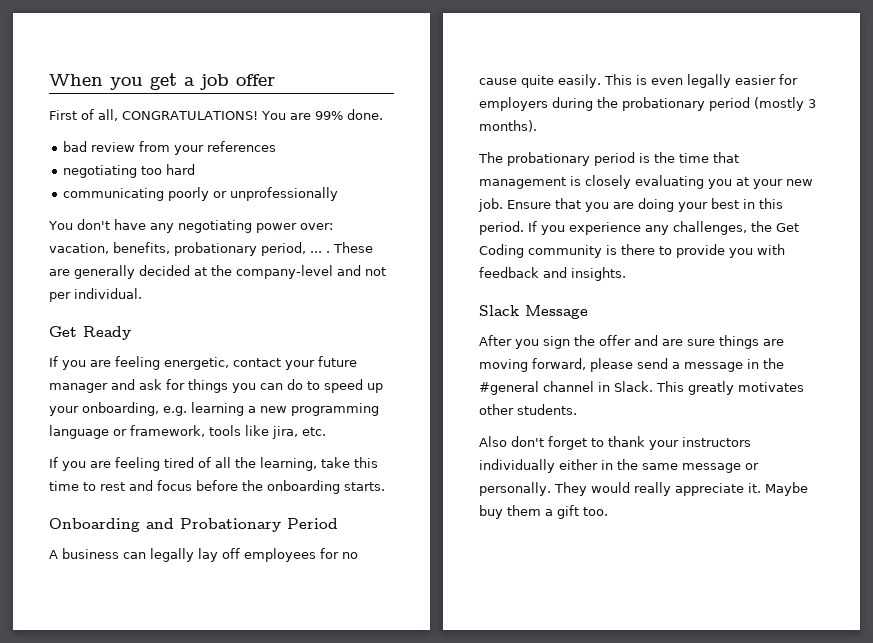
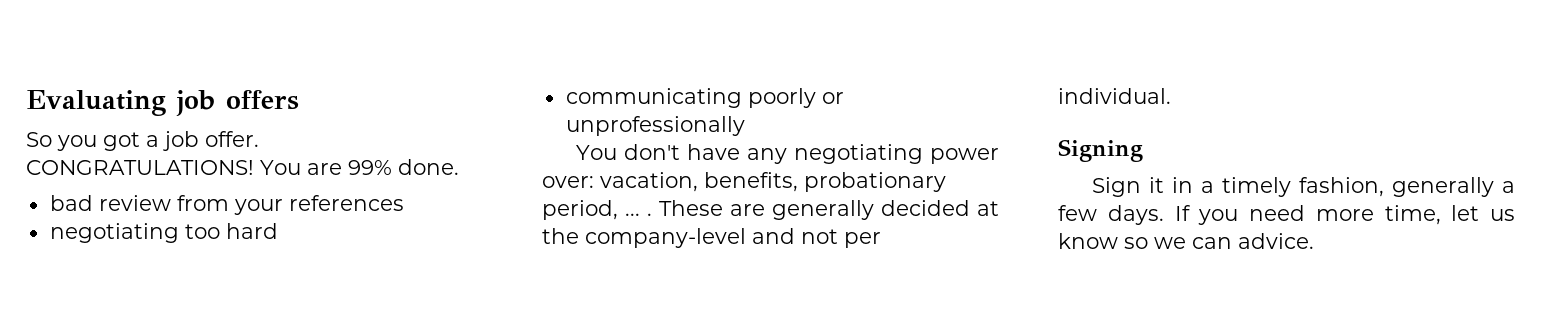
- When you get a job offer
- First of all, CONGRATULATIONS!
+ Evaluating job offers
+ So you got a job offer. CONGRATULATIONS!
- Get Ready
- If you are feeling energetic, contact your future manager and ask for things you can do to speed up your onboarding, e.g. learning a new programming language or framework, tools like jira, etc.
- If you are feeling tired of all the learning, take this time to rest and focus before the onboarding starts.
- Onboarding and Probationary Period
- A business can legally lay off employees for no cause quite easily. This is even legally easier for employers during the probationary period (mostly 3 months).
- The probationary period is the time that management is closely evaluating you at your new job. Ensure that you are doing your best in this period. If you experience any challenges, the Get Coding community is there to provide you with feedback and insights.
- Slack Message
- After you sign the offer and are sure things are moving forward, please send a message in the #general channel in Slack. This greatly motivates other students.
- Also don't forget to thank your instructors individually either in the same message or personally. They would really appreciate it. Maybe buy them a gift too.
+ Signing
+ Sign it in a timely fashion, generally a few days. If you need more time, let us know so we can advice.

